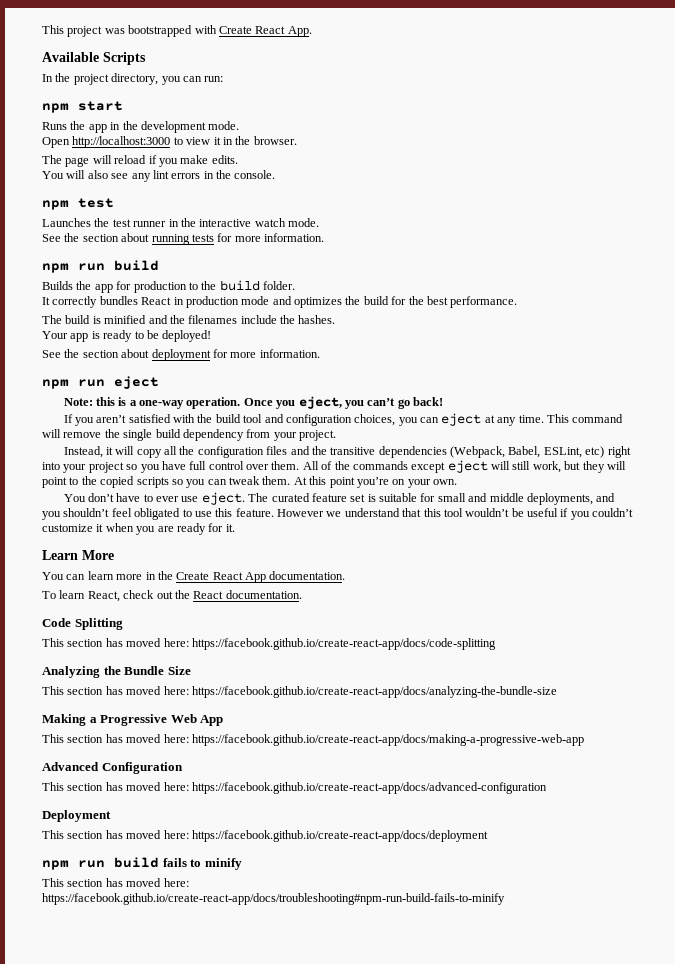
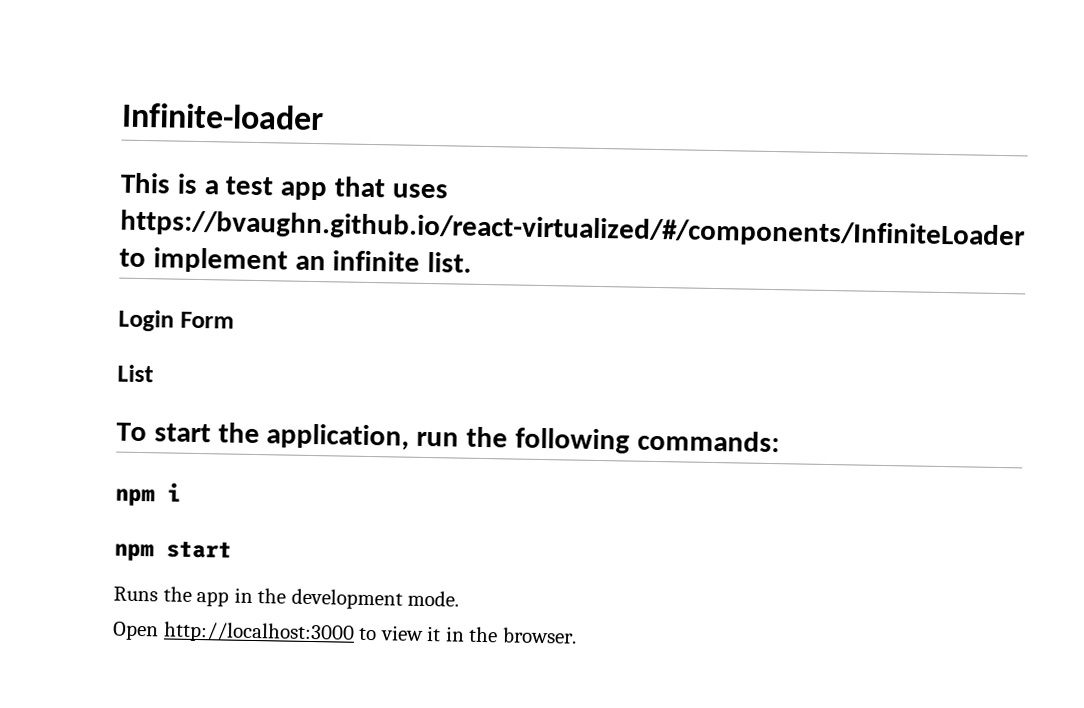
- This project was bootstrapped with Create React App.
- Available Scripts
- In the project directory, you can run:
+ Infinite-loader
+ This is a test app that uses https://bvaughn.github.io/react-virtualized/#/components/InfiniteLoader to implement an infinite list.
+ Login Form
+ List
+ To start the application, run the following commands:
+ npm i
- The page will reload if you make edits.
- You will also see any lint errors in the console.
- npm test
- Launches the test runner in the interactive watch mode.
- See the section about running tests for more information.
- npm run build
- Builds the app for production to the build folder.
- It correctly bundles React in production mode and optimizes the build for the best performance.
- The build is minified and the filenames include the hashes.
- Your app is ready to be deployed!
- See the section about deployment for more information.
- npm run eject
- Note: this is a one-way operation. Once you eject, you can’t go back!
- If you aren’t satisfied with the build tool and configuration choices, you can eject at any time. This command will remove the single build dependency from your project.
- Instead, it will copy all the configuration files and the transitive dependencies (Webpack, Babel, ESLint, etc) right into your project so you have full control over them. All of the commands except eject will still work, but they will point to the copied scripts so you can tweak them. At this point you’re on your own.
- You don’t have to ever use eject. The curated feature set is suitable for small and middle deployments, and you shouldn’t feel obligated to use this feature. However we understand that this tool wouldn’t be useful if you couldn’t customize it when you are ready for it.
- Learn More
- You can learn more in the Create React App documentation.
- To learn React, check out the React documentation.
- Code Splitting
- This section has moved here: https://facebook.github.io/create-react-app/docs/code-splitting
- Analyzing the Bundle Size
- This section has moved here: https://facebook.github.io/create-react-app/docs/analyzing-the-bundle-size
- Making a Progressive Web App
- This section has moved here: https://facebook.github.io/create-react-app/docs/making-a-progressive-web-app
- Advanced Configuration
- This section has moved here: https://facebook.github.io/create-react-app/docs/advanced-configuration
- Deployment
- This section has moved here: https://facebook.github.io/create-react-app/docs/deployment
- npm run build fails to minify
- This section has moved here: https://facebook.github.io/create-react-app/docs/troubleshooting#npm-run-build-fails-to-minify

